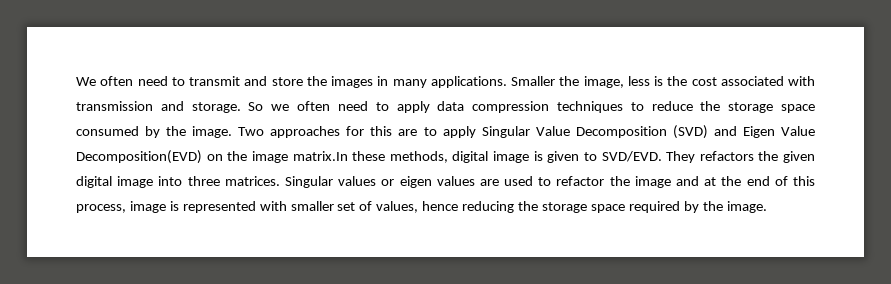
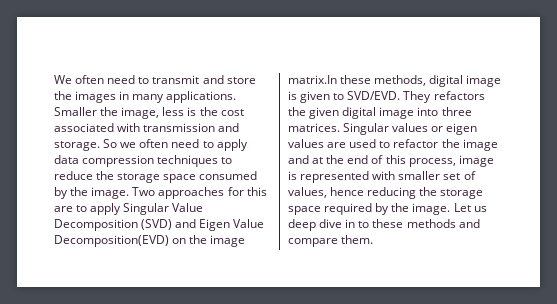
+ Let us deep dive in to these methods and compare them.

